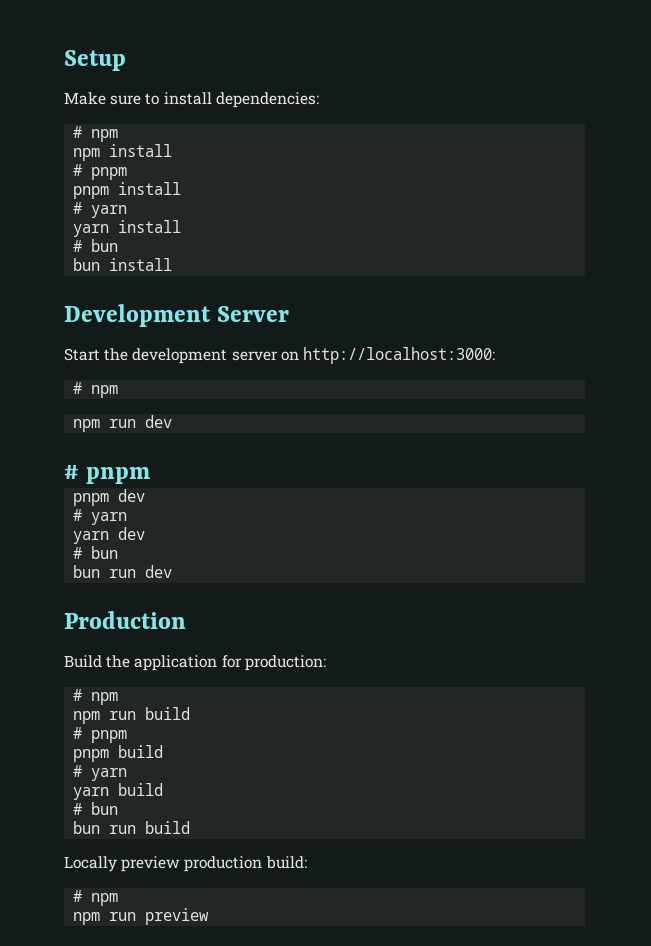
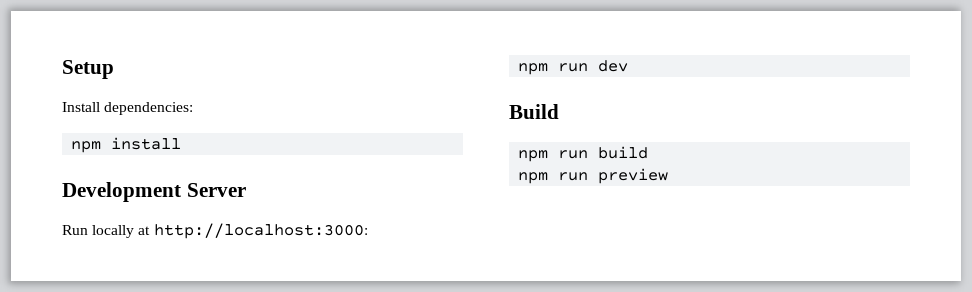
- Make sure to install dependencies:
- # npm
+ Install dependencies:
  npm install
- # pnpm
- pnpm install
- # yarn
- yarn install
- # bun
- bun install
  Development Server
- Start the development server on http://localhost:3000:
- # npm
+ Run locally at http://localhost:3000:
  npm run dev
- # pnpm
- pnpm dev
- # yarn
- yarn dev
- # bun
- bun run dev
- Production
- Build the application for production:
- # npm
+ Build
  npm run build
- # pnpm
- pnpm build
- # yarn
- yarn build
- # bun
- bun run build
- Locally preview production build:
- # npm

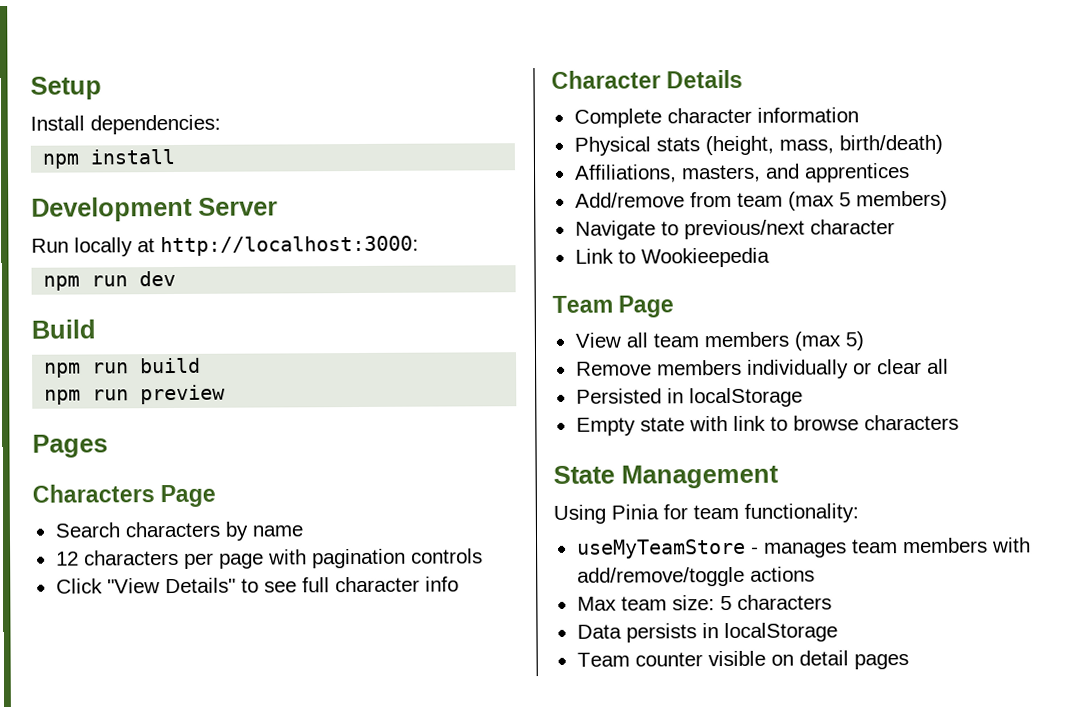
+ Pages
+ Characters Page
+ Search characters by name
+ 12 characters per page with pagination controls
+ Click "View Details" to see full character info
+ Character Details
+ Complete character information
+ Physical stats (height, mass, birth/death)
+ Affiliations, masters, and apprentices
+ Add/remove from team (max 5 members)
+ Navigate to previous/next character
+ Link to Wookieepedia
+ Team Page
+ View all team members (max 5)
+ Remove members individually or clear all
+ Persisted in localStorage
+ Empty state with link to browse characters
+ State Management
+ Using Pinia for team functionality:
+ useMyTeamStore - manages team members with add/remove/toggle actions
+ Max team size: 5 characters
+ Data persists in localStorage
+ Team counter visible on detail pages

